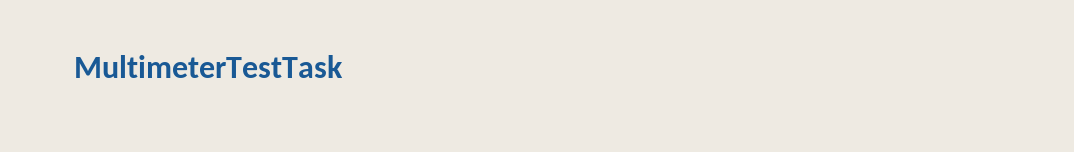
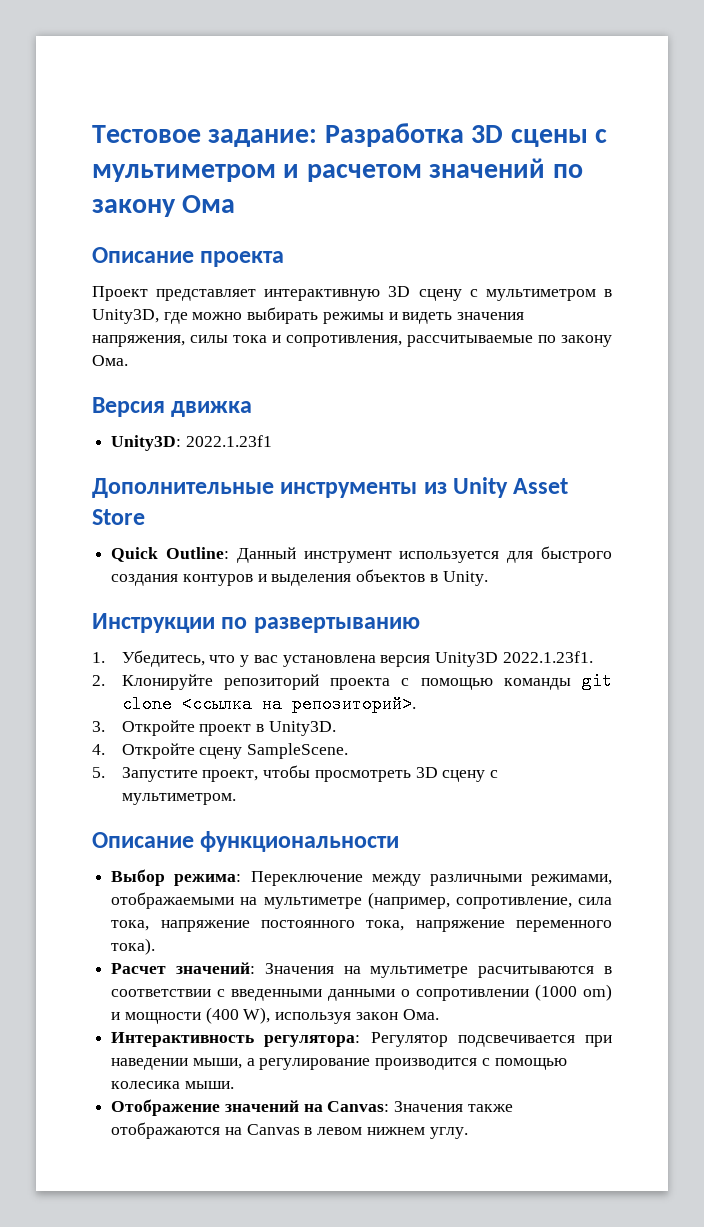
- MultimeterTestTask
+ Тестовое задание: Разработка 3D сцены с мультиметром и расчетом значений по закону Ома
+ Описание проекта
+ Проект представляет интерактивную 3D сцену с мультиметром в Unity3D, где можно выбирать режимы и видеть значения напряжения, силы тока и сопротивления, рассчитываемые по закону Ома.
+ Версия движка
+ Unity3D: 2022.1.23f1
+ Дополнительные инструменты из Unity Asset Store
+ Quick Outline: Данный инструмент используется для быстрого создания контуров и выделения объектов в Unity.
+ Инструкции по развертыванию
+ 1. Убедитесь, что у вас установлена версия Unity3D 2022.1.23f1.
+ 2. Клонируйте репозиторий проекта с помощью команды git clone <ссылка на репозиторий>.
+ 3. Откройте проект в Unity3D.
+ 4. Откройте сцену SampleScene.
+ 5. Запустите проект, чтобы просмотреть 3D сцену с мультиметром.
+ Описание функциональности
+ Выбор режима: Переключение между различными режимами, отображаемыми на мультиметре (например, сопротивление, сила тока, напряжение постоянного тока, напряжение переменного тока).
+ Расчет значений: Значения на мультиметре расчитываются в соответствии с введенными данными о сопротивлении (1000 om) и мощности (400 W), используя закон Ома.
+ Интерактивность регулятора: Регулятор подсвечивается при наведении мыши, а регулирование производится с помощью колесика мыши.
+ Отображение значений на Canvas: Значения также отображаются на Canvas в левом нижнем углу.

